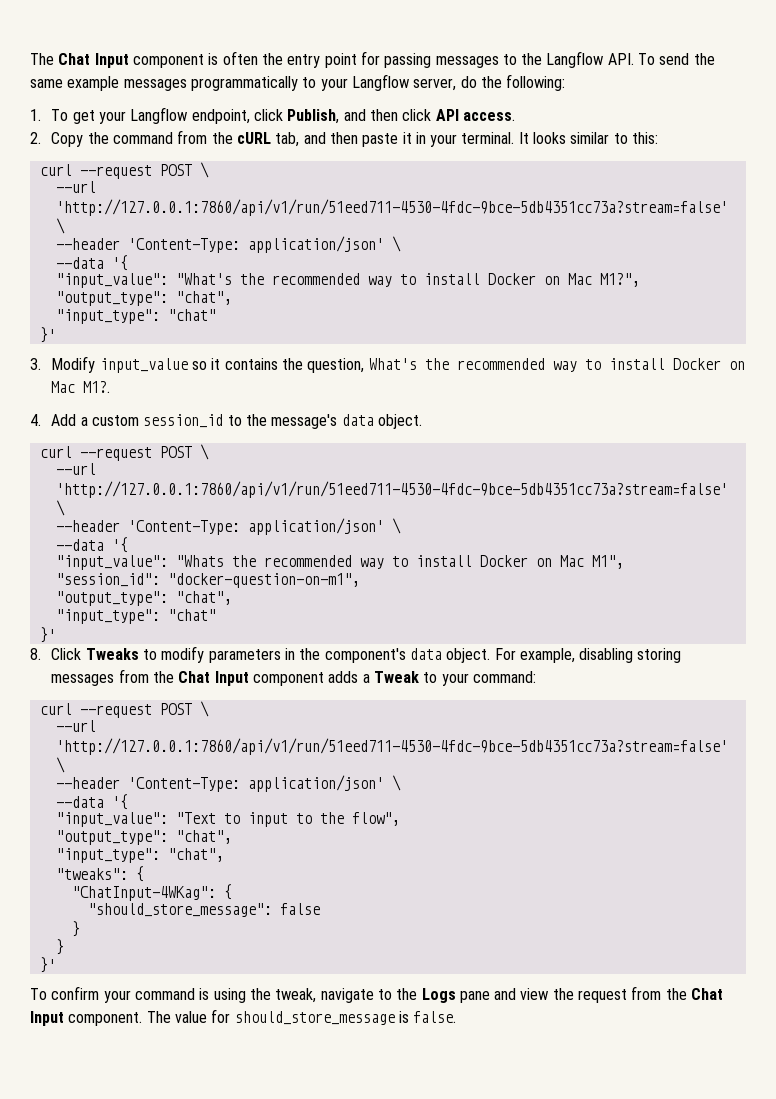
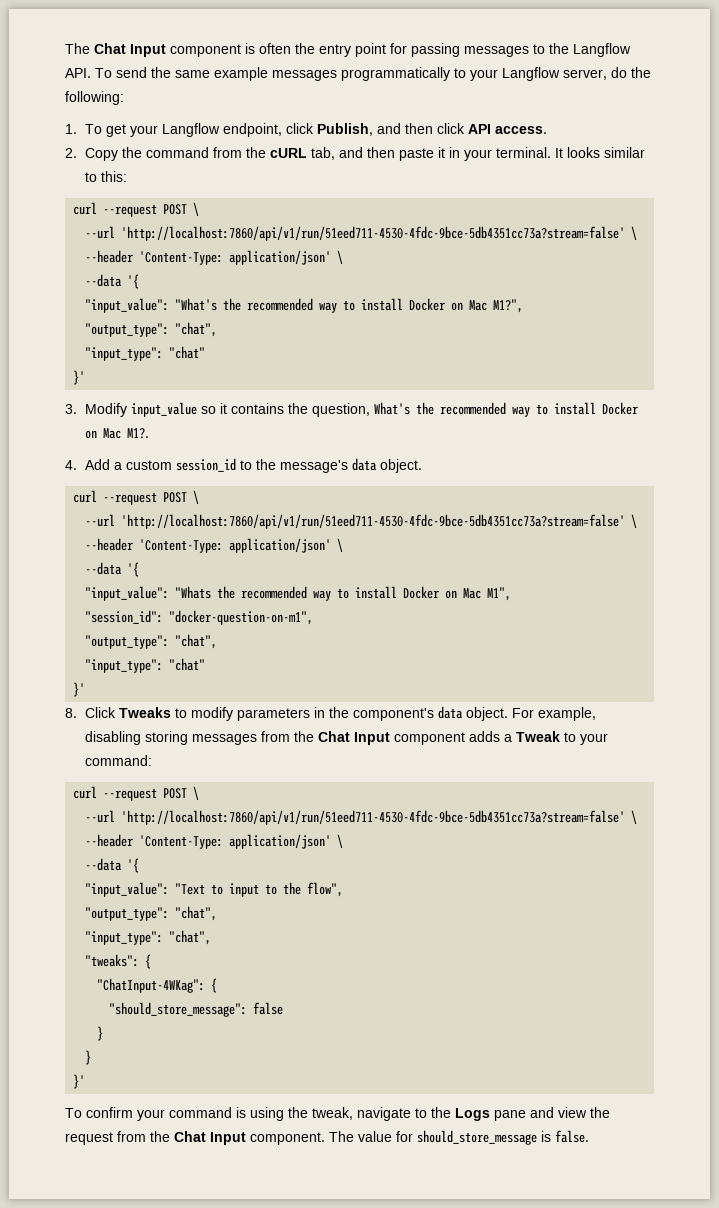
  It looks similar to this:
  curl --request POST \
- --url 'http://127.0.0.1:7860/api/v1/run/51eed711-4530-4fdc-9bce-5db4351cc73a?stream=false' \
+ --url 'http://localhost:7860/api/v1/run/51eed711-4530-4fdc-9bce-5db4351cc73a?stream=false' \
  4. Add a custom session_id to the message's data object.
  curl --request POST \
- --url 'http://127.0.0.1:7860/api/v1/run/51eed711-4530-4fdc-9bce-5db4351cc73a?stream=false' \
+ --url 'http://localhost:7860/api/v1/run/51eed711-4530-4fdc-9bce-5db4351cc73a?stream=false' \
  For example, disabling storing messages from the Chat Input component adds a Tweak to your command:
  curl --request POST \
- --url 'http://127.0.0.1:7860/api/v1/run/51eed711-4530-4fdc-9bce-5db4351cc73a?stream=false' \
+ --url 'http://localhost:7860/api/v1/run/51eed711-4530-4fdc-9bce-5db4351cc73a?stream=false' \

